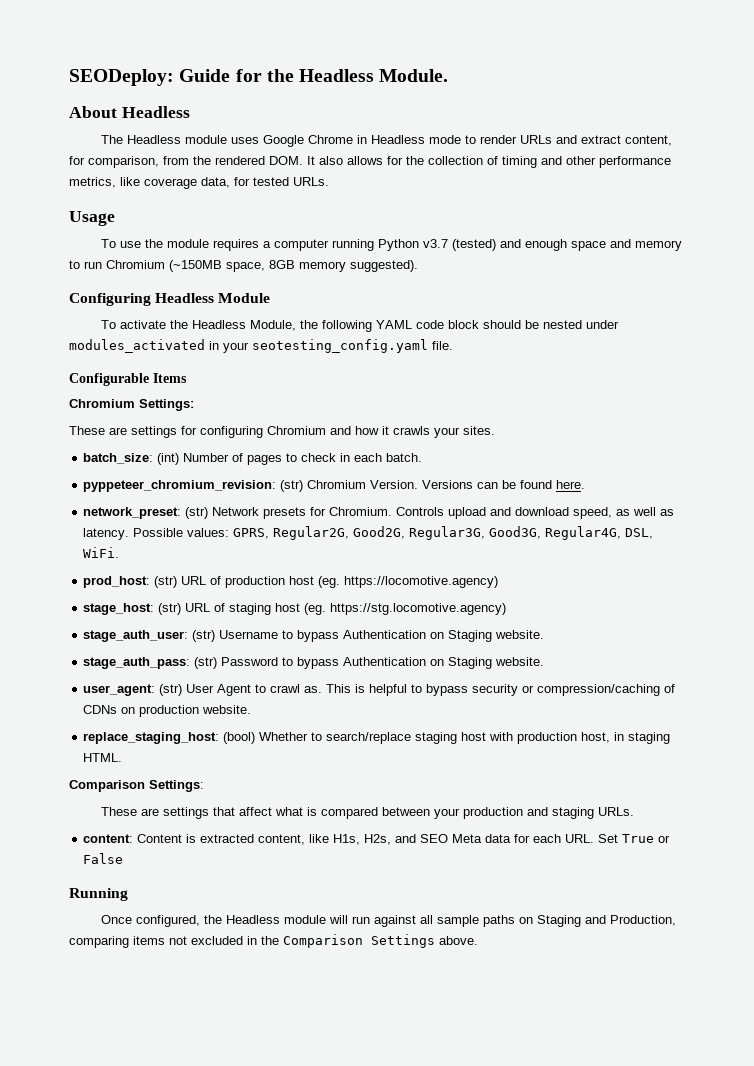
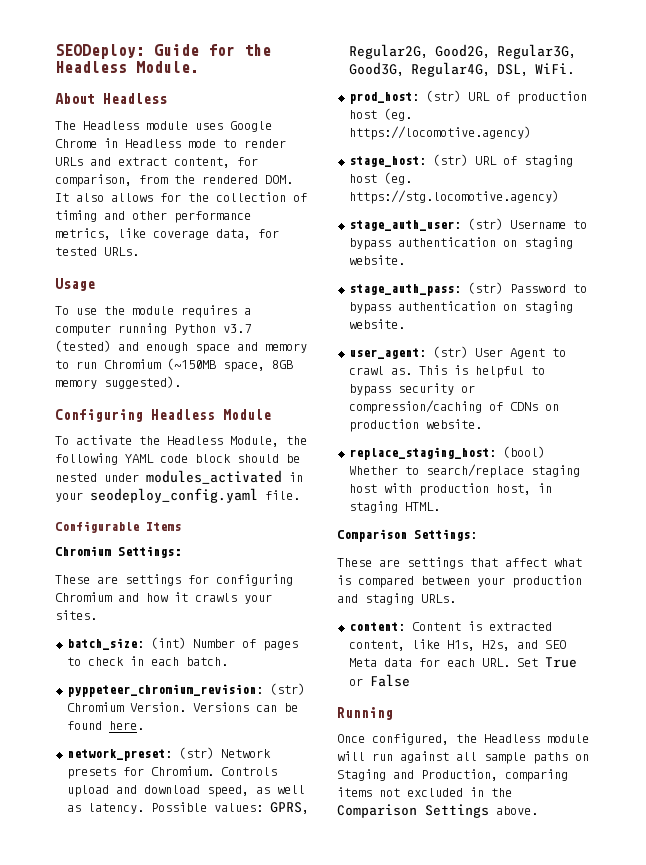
- To activate the Headless Module, the following YAML code block should be nested under modules_activated in your seotesting_config.yaml file.
+ To activate the Headless Module, the following YAML code block should be nested under modules_activated in your seodeploy_config.yaml file.
- stage_auth_user: (str) Username to bypass Authentication on Staging website.
+ stage_auth_user: (str) Username to bypass authentication on staging website.
- stage_auth_pass: (str) Password to bypass Authentication on Staging website.
+ stage_auth_pass: (str) Password to bypass authentication on staging website.

